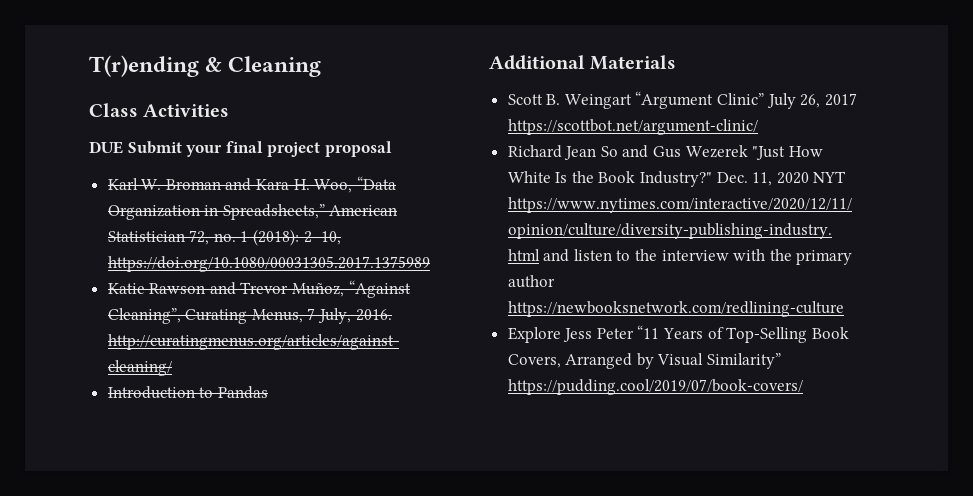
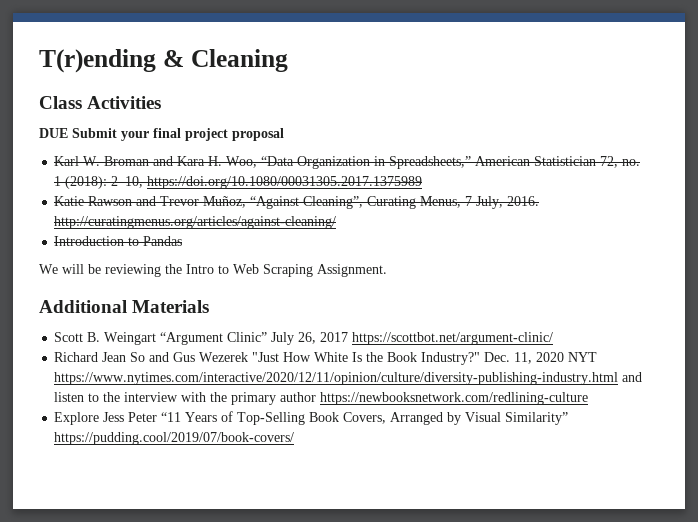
+ We will be reviewing the Intro to Web Scraping Assignment.

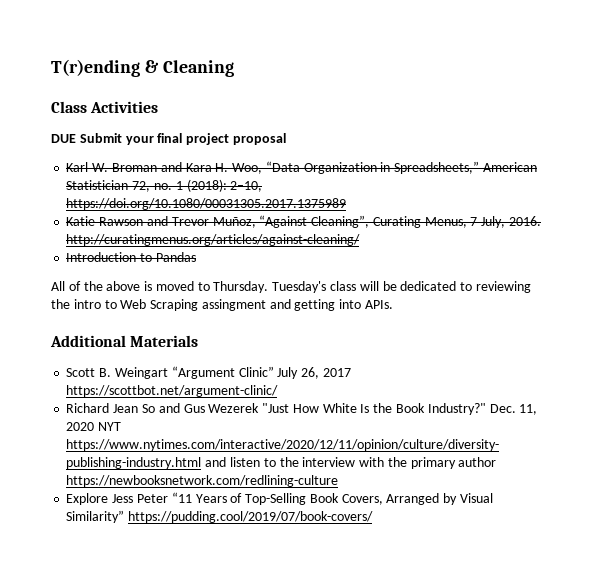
- We will be reviewing the Intro to Web Scraping Assignment.
+ All of the above is moved to Thursday. Tuesday's class will be dedicated to reviewing the intro to Web Scraping assingment and getting into APIs.

